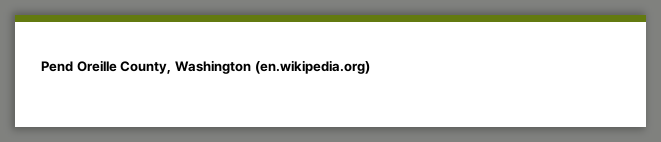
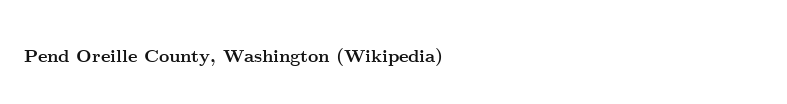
- Pend Oreille County, Washington (en.wikipedia.org)
+ Pend Oreille County, Washington (Wikipedia)

